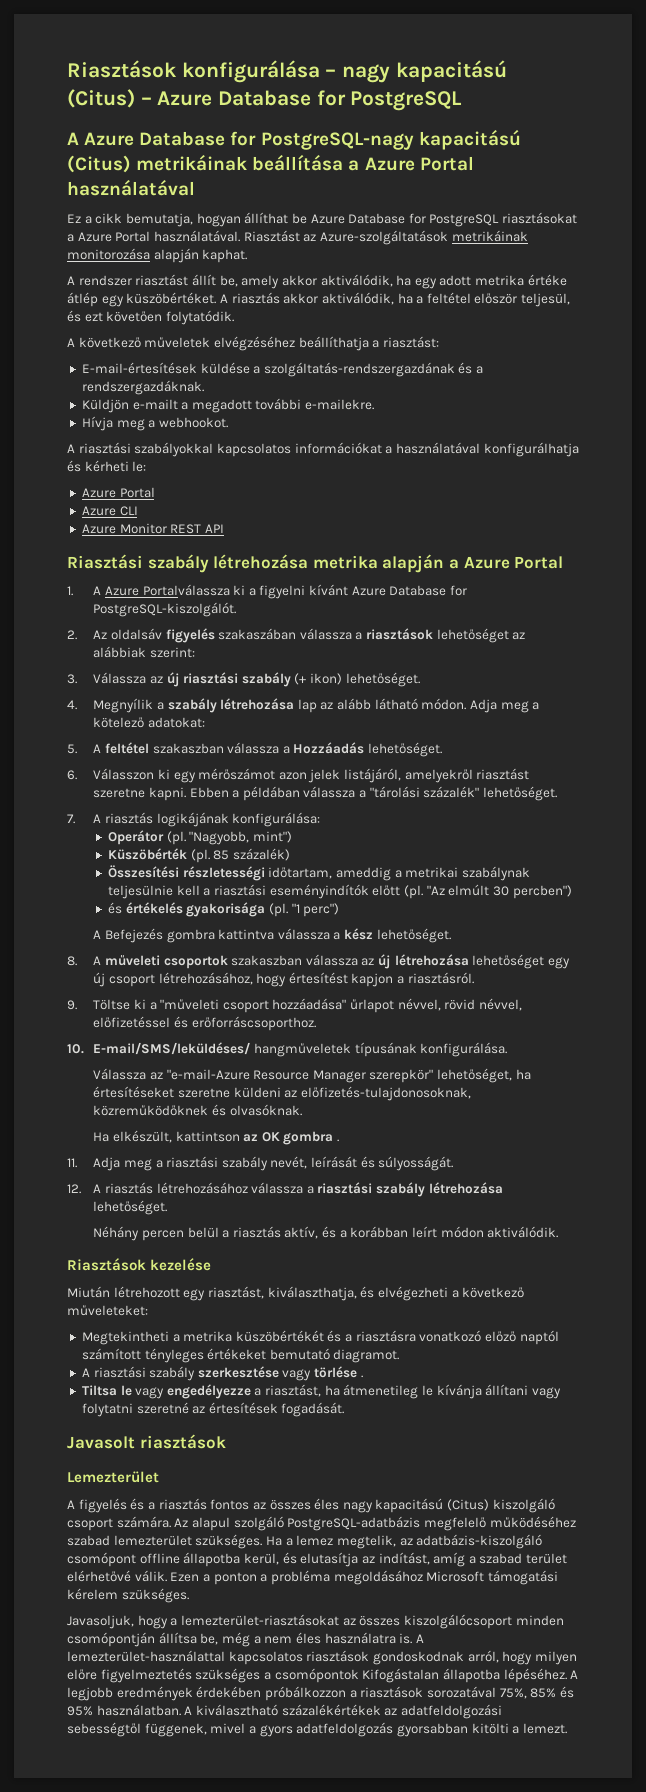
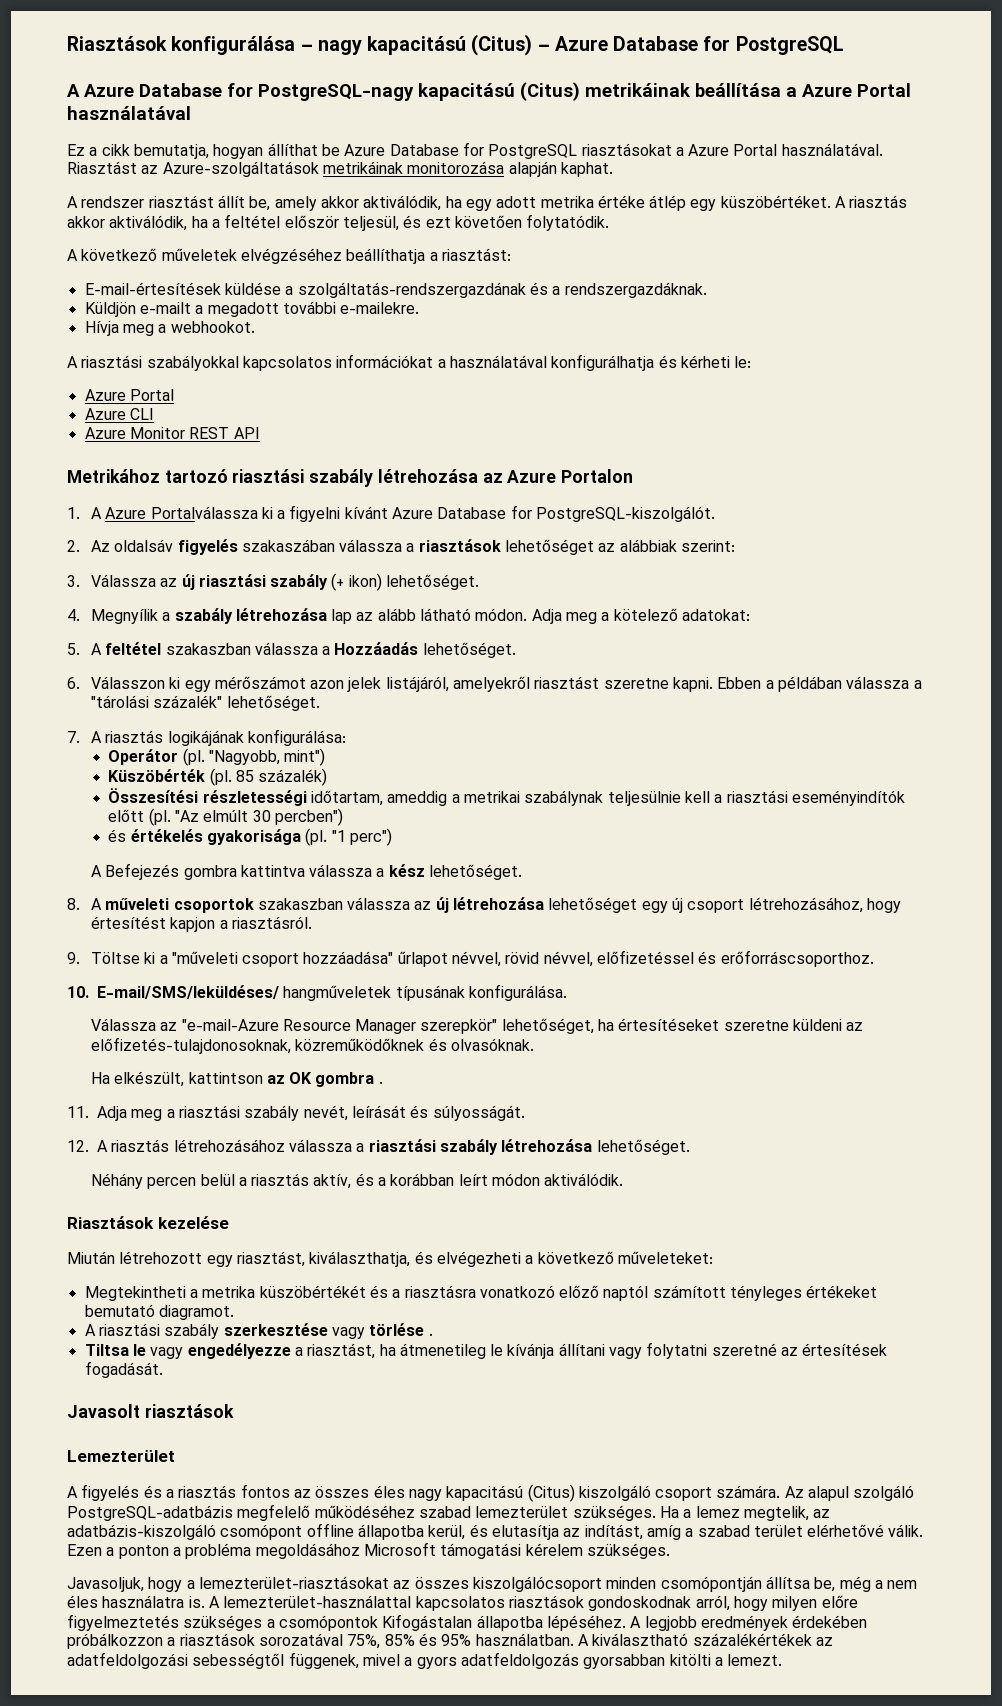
- Riasztási szabály létrehozása metrika alapján a Azure Portal
+ Metrikához tartozó riasztási szabály létrehozása az Azure Portalon

